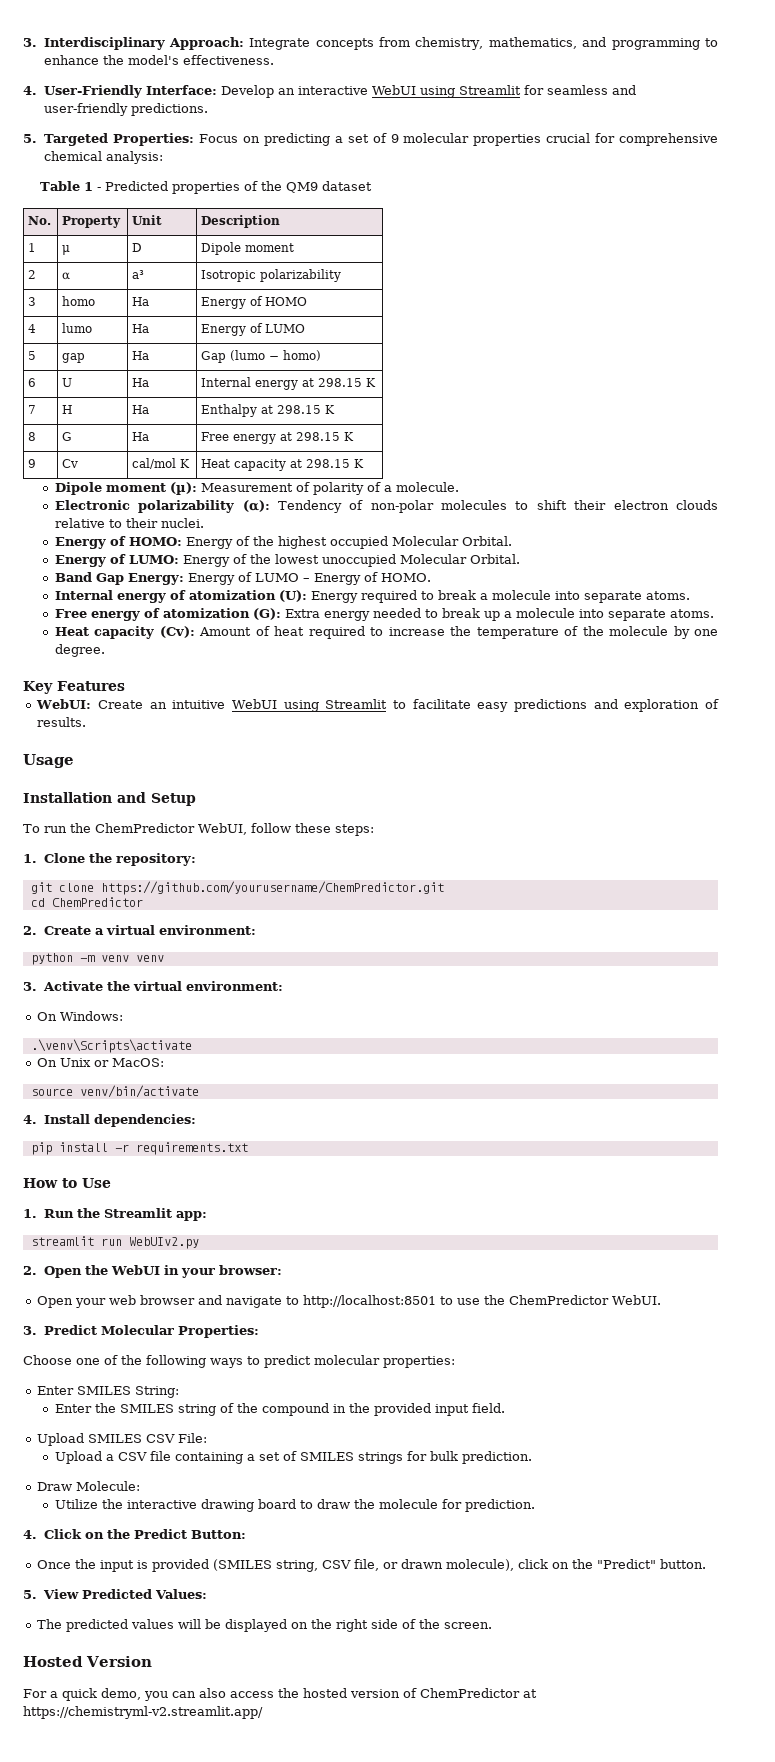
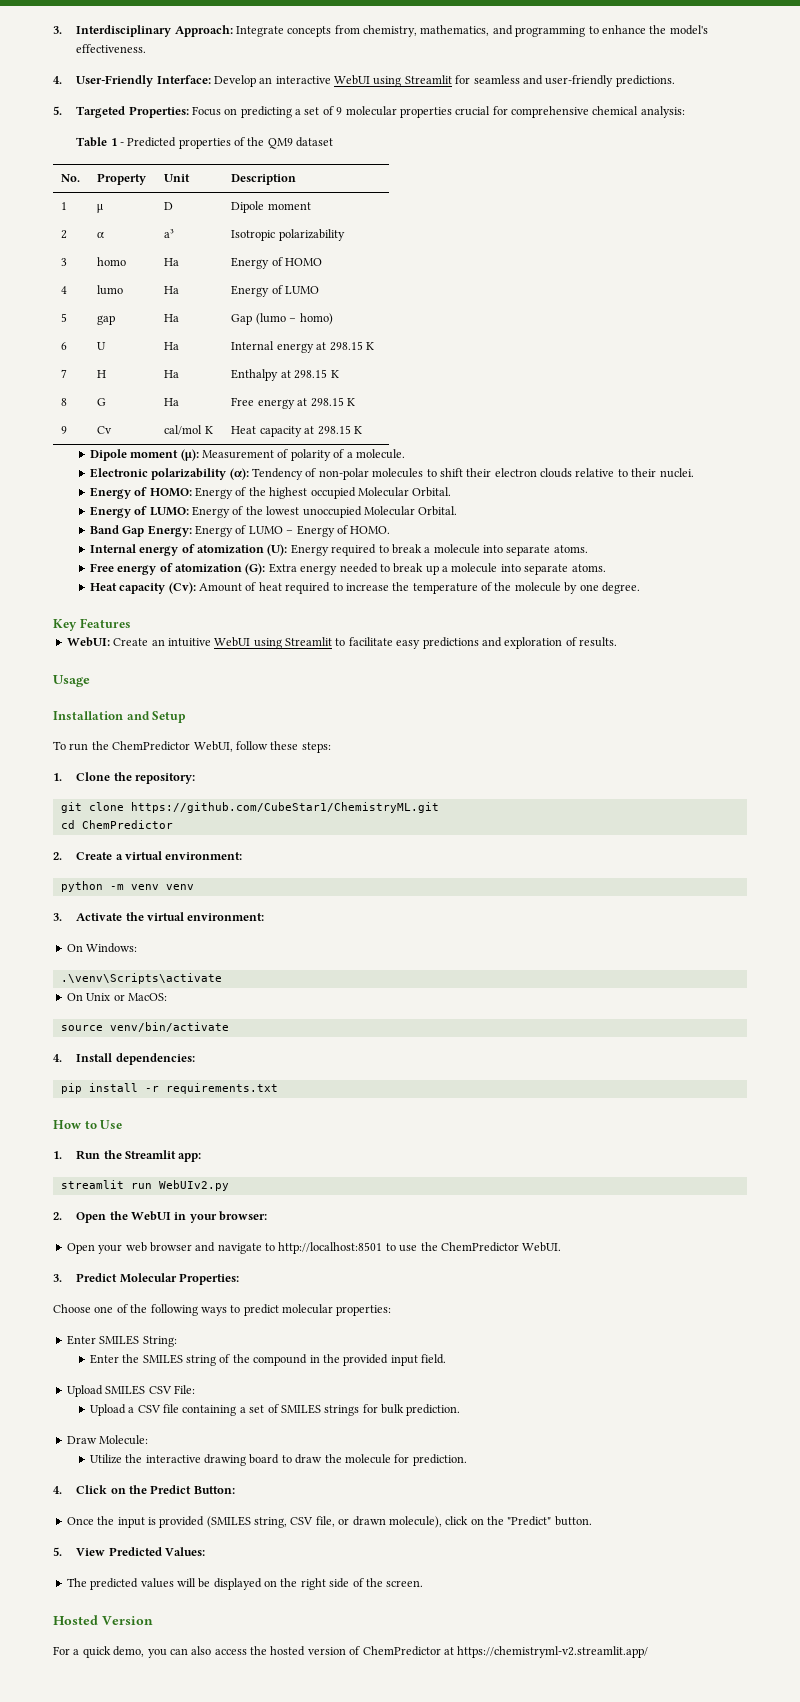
- git clone https://github.com/yourusername/ChemPredictor.git
+ git clone https://github.com/CubeStar1/ChemistryML.git

